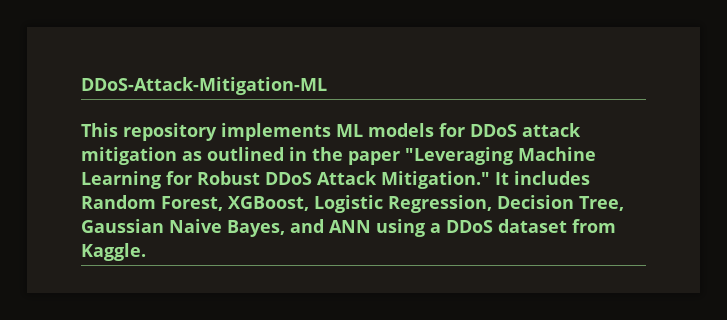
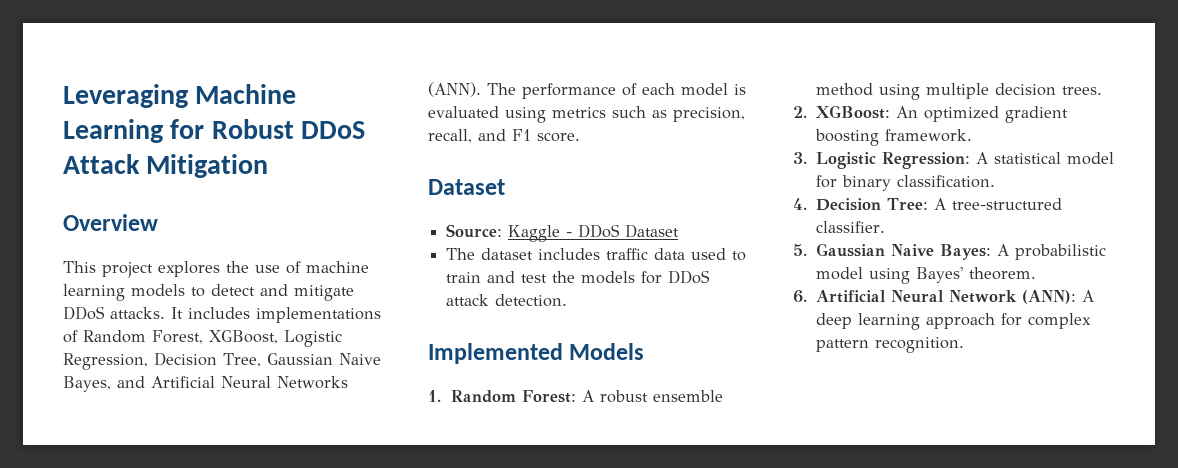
- DDoS-Attack-Mitigation-ML
- This repository implements ML models for DDoS attack mitigation as outlined in the paper "Leveraging Machine Learning for Robust DDoS Attack Mitigation." It includes Random Forest, XGBoost, Logistic Regression, Decision Tree, Gaussian Naive Bayes, and ANN using a DDoS dataset from Kaggle.
+ Leveraging Machine Learning for Robust DDoS Attack Mitigation
+ Overview
+ This project explores the use of machine learning models to detect and mitigate DDoS attacks. It includes implementations of Random Forest, XGBoost, Logistic Regression, Decision Tree, Gaussian Naive Bayes, and Artificial Neural Networks (ANN). The performance of each model is evaluated using metrics such as precision, recall, and F1 score.
+ Dataset
+ Source: Kaggle - DDoS Dataset
+ The dataset includes traffic data used to train and test the models for DDoS attack detection.
+ Implemented Models
+ 1. Random Forest: A robust ensemble method using multiple decision trees.
+ 2. XGBoost: An optimized gradient boosting framework.
+ 3. Logistic Regression: A statistical model for binary classification.
+ 4. Decision Tree: A tree-structured classifier.
+ 5. Gaussian Naive Bayes: A probabilistic model using Bayes' theorem.
+ 6. Artificial Neural Network (ANN): A deep learning approach for complex pattern recognition.

